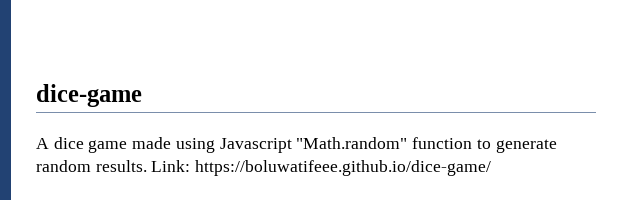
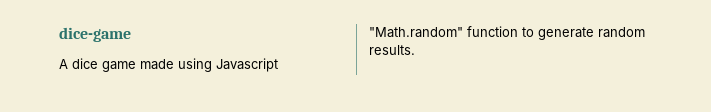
- Link: https://boluwatifeee.github.io/dice-game/

